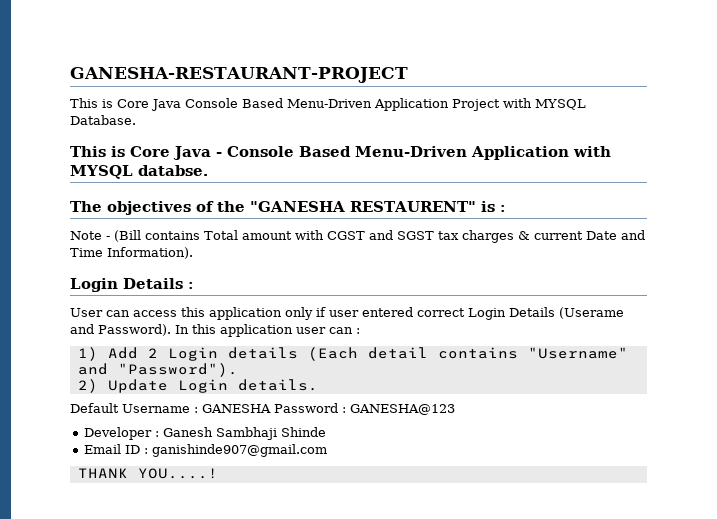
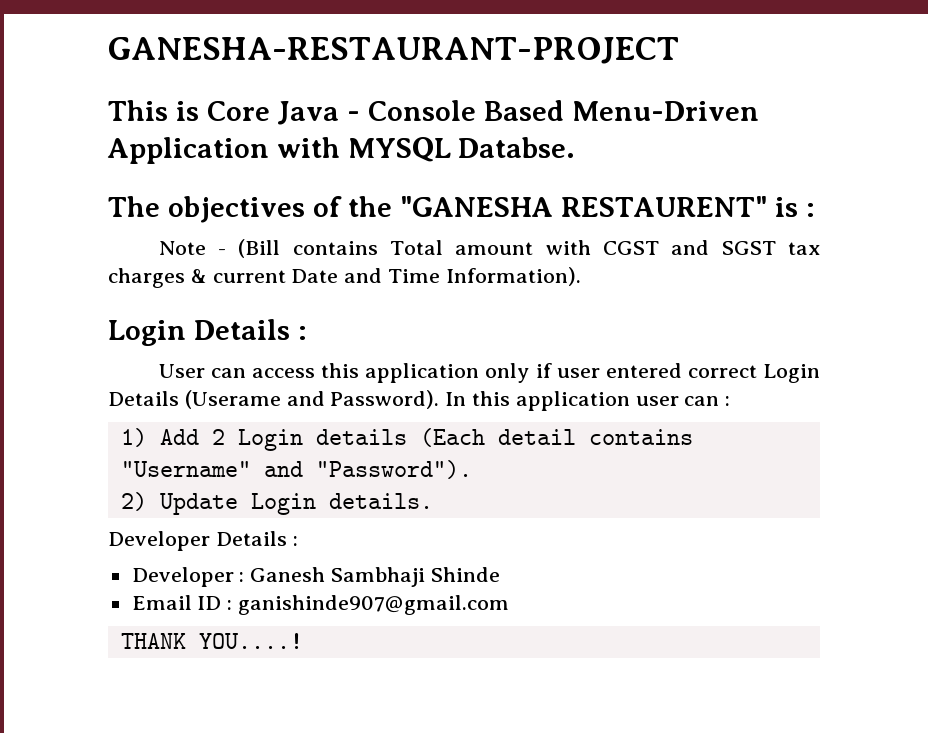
- This is Core Java Console Based Menu-Driven Application Project with MYSQL Database.
- This is Core Java - Console Based Menu-Driven Application with MYSQL databse.
+ This is Core Java - Console Based Menu-Driven Application with MYSQL Databse.
- Default Username : GANESHA Password : GANESHA@123
+ Developer Details :

